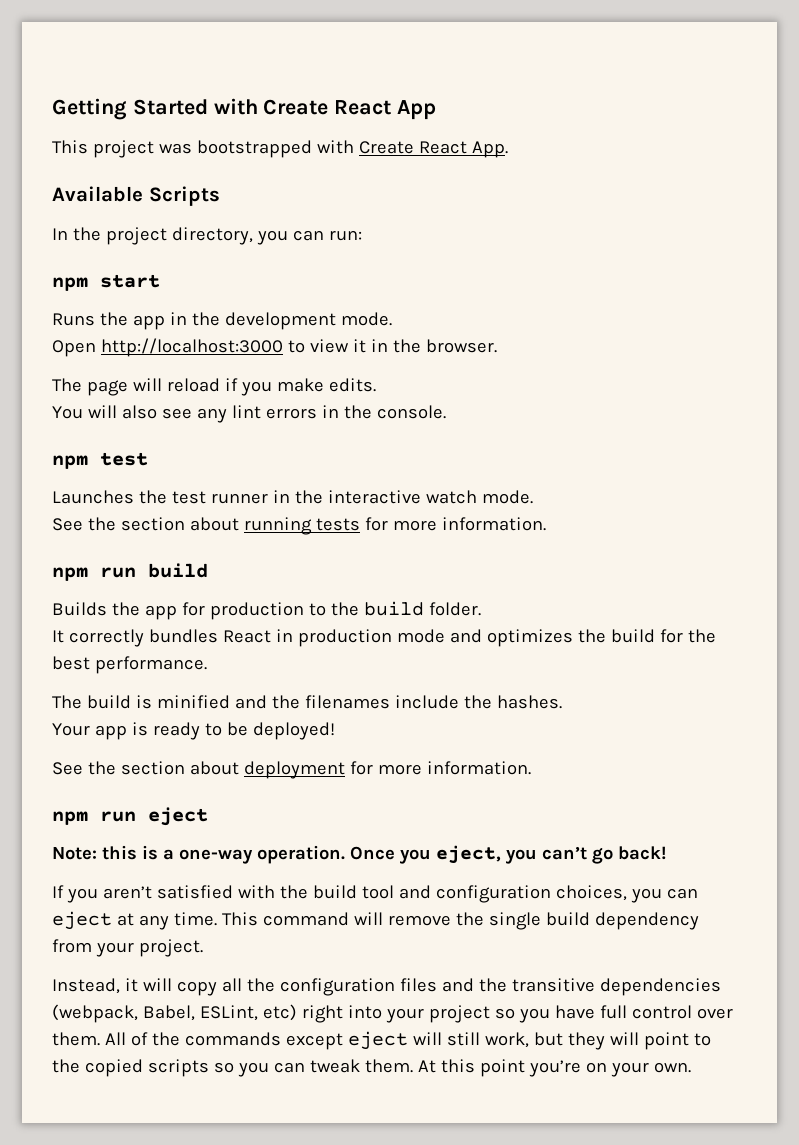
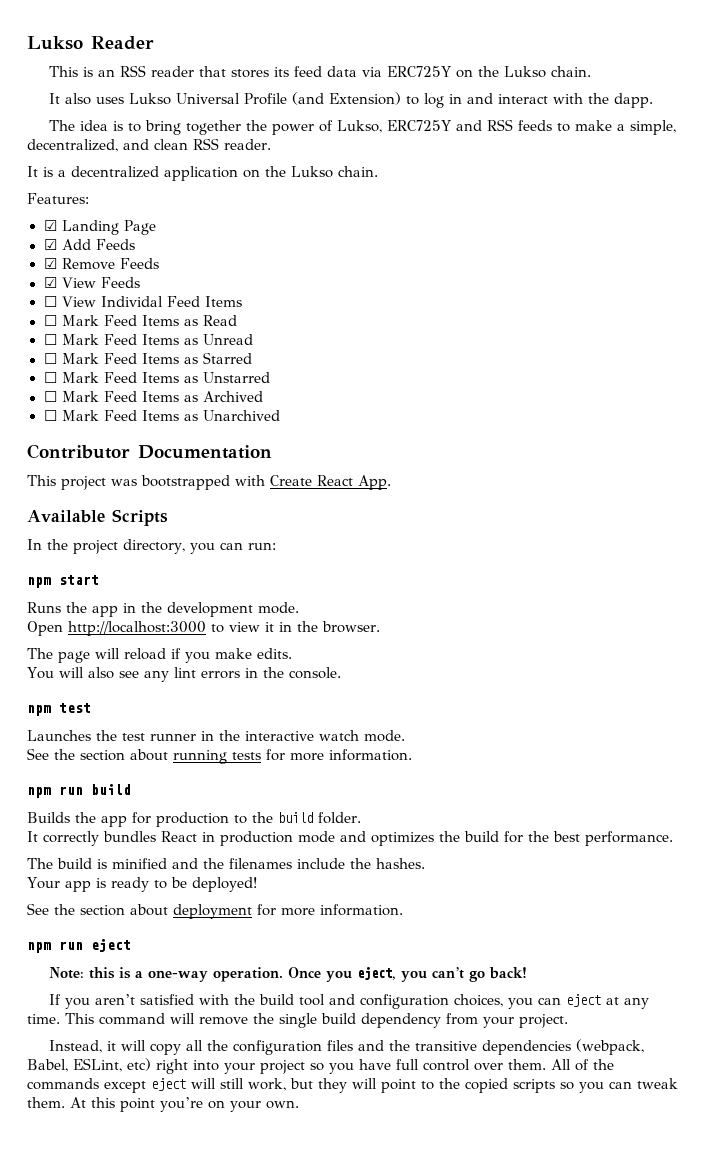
- Getting Started with Create React App
+ Lukso Reader
+ This is an RSS reader that stores its feed data via ERC725Y on the Lukso chain.
+ It also uses Lukso Universal Profile (and Extension) to log in and interact with the dapp.
+ The idea is to bring together the power of Lukso, ERC725Y and RSS feeds to make a simple, decentralized, and clean RSS reader.
+ It is a decentralized application on the Lukso chain.
+ Features:
+ ☑ Landing Page
+ ☑ Add Feeds
+ ☑ Remove Feeds
+ ☑ View Feeds
+ ☐ View Individal Feed Items
+ ☐ Mark Feed Items as Read
+ ☐ Mark Feed Items as Unread
+ ☐ Mark Feed Items as Starred
+ ☐ Mark Feed Items as Unstarred
+ ☐ Mark Feed Items as Archived
+ ☐ Mark Feed Items as Unarchived
+ Contributor Documentation

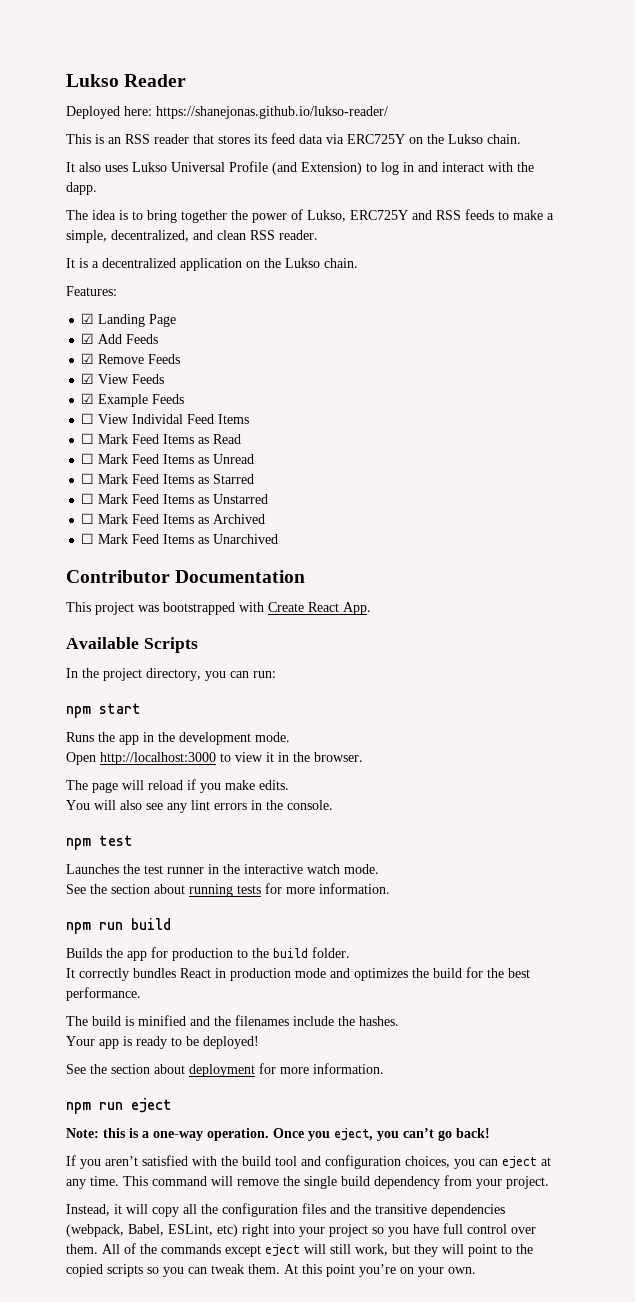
+ Deployed here: https://shanejonas.github.io/lukso-reader/
+ ☑ Example Feeds

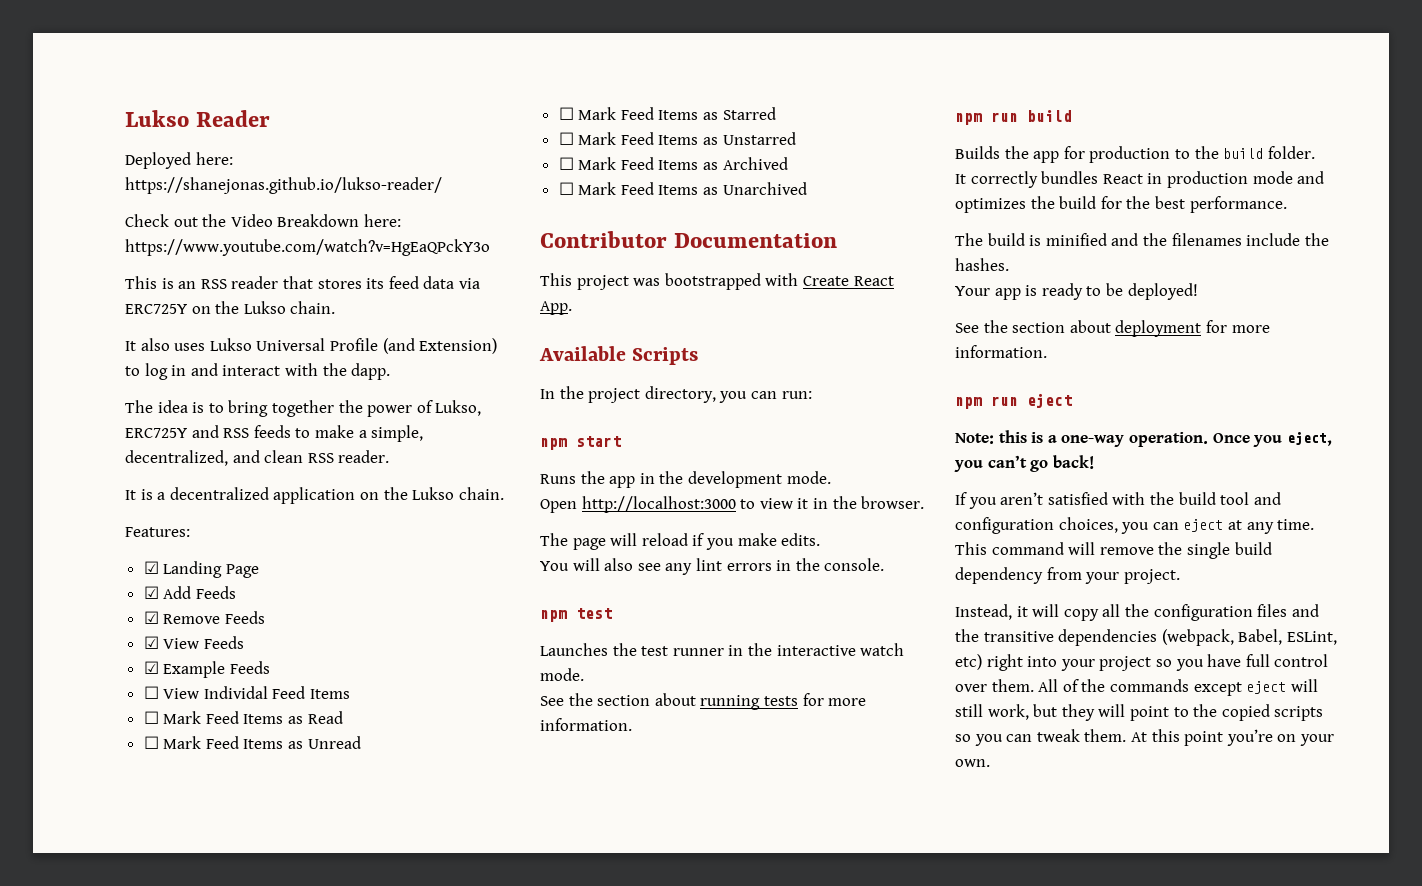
+ Check out the Video Breakdown here: https://www.youtube.com/watch?v=HgEaQPckY3o

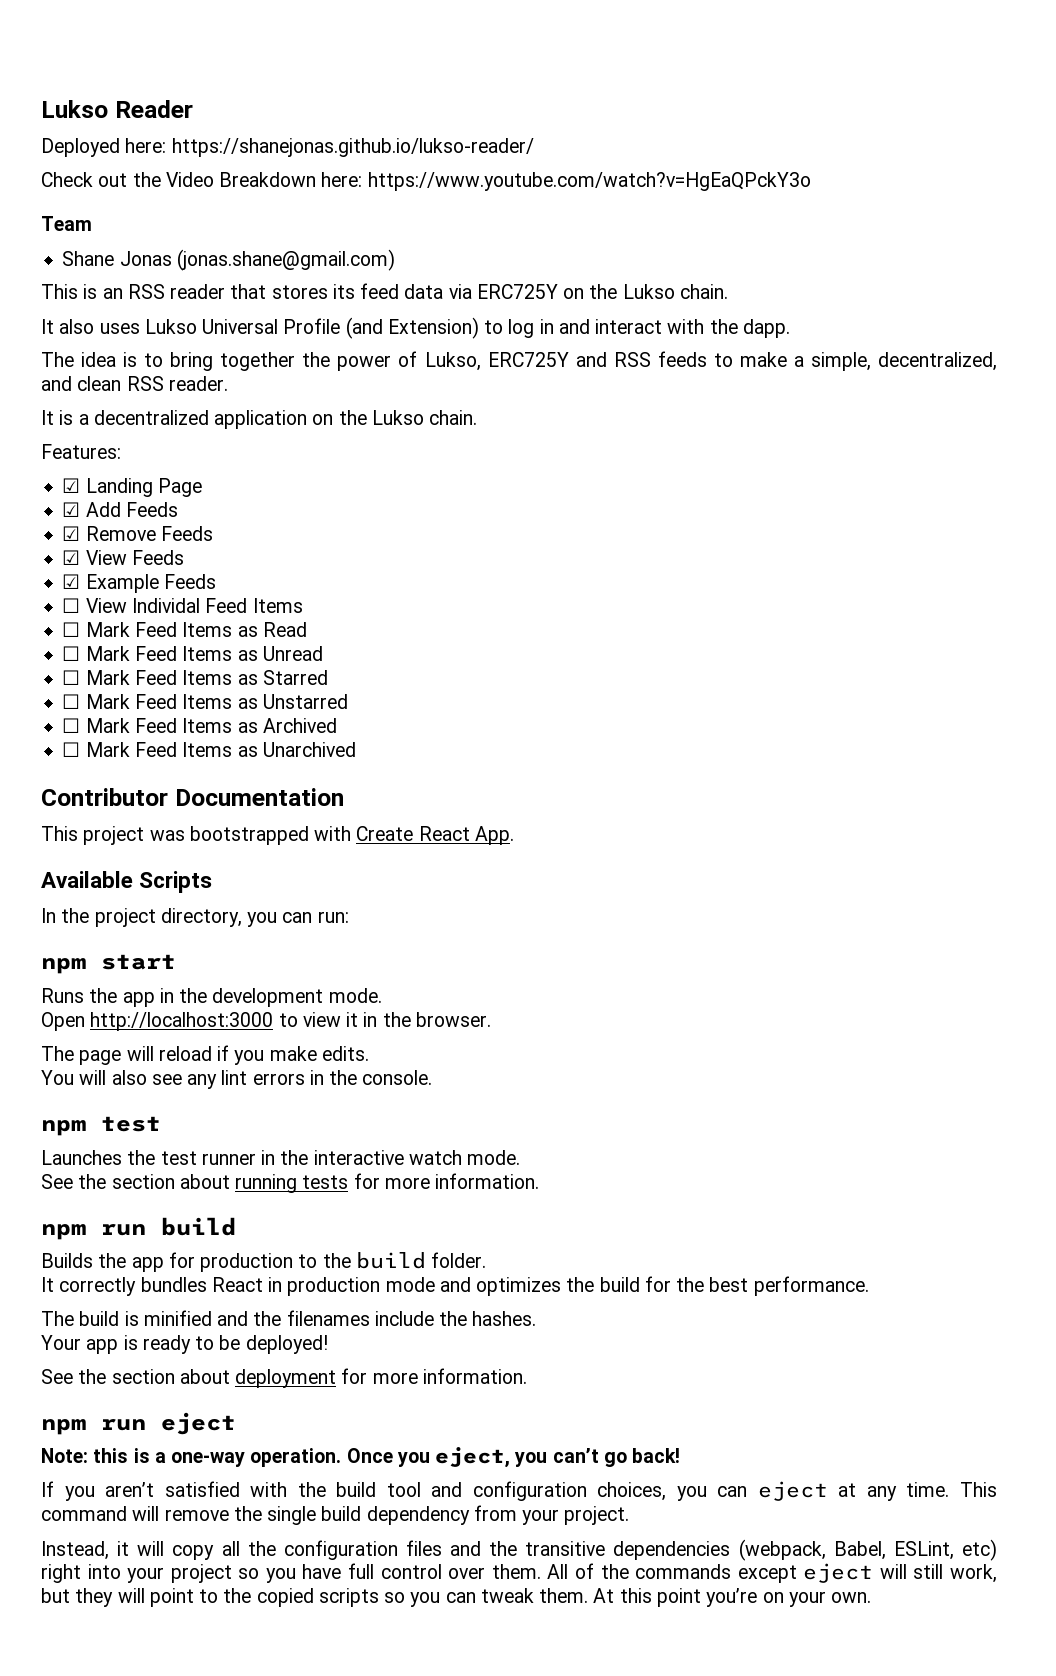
+ Team
+ Shane Jonas (jonas.shane@gmail.com)

